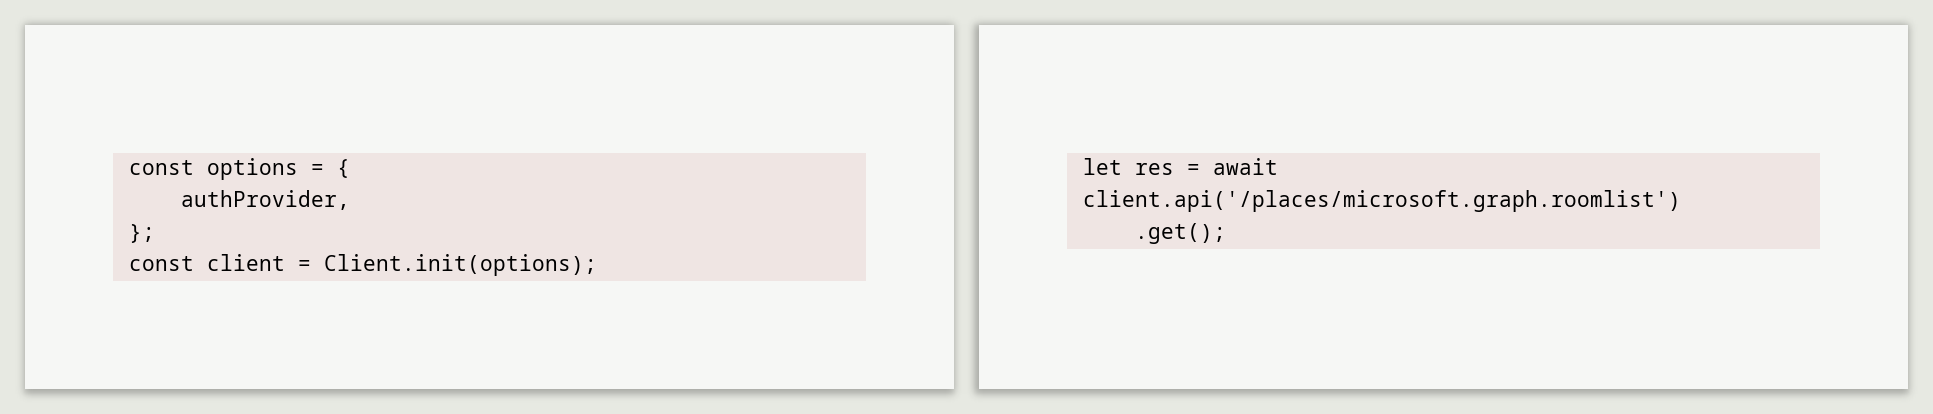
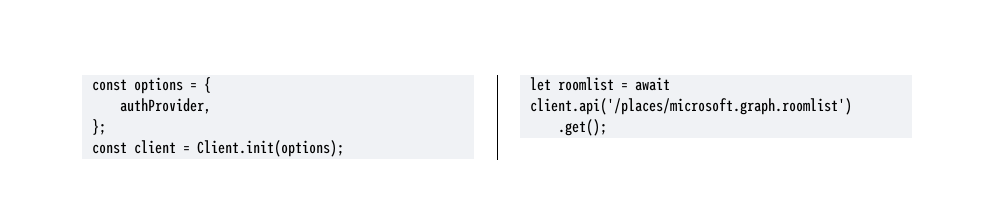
- let res = await client.api('/places/microsoft.graph.roomlist')
+ let roomlist = await client.api('/places/microsoft.graph.roomlist')

